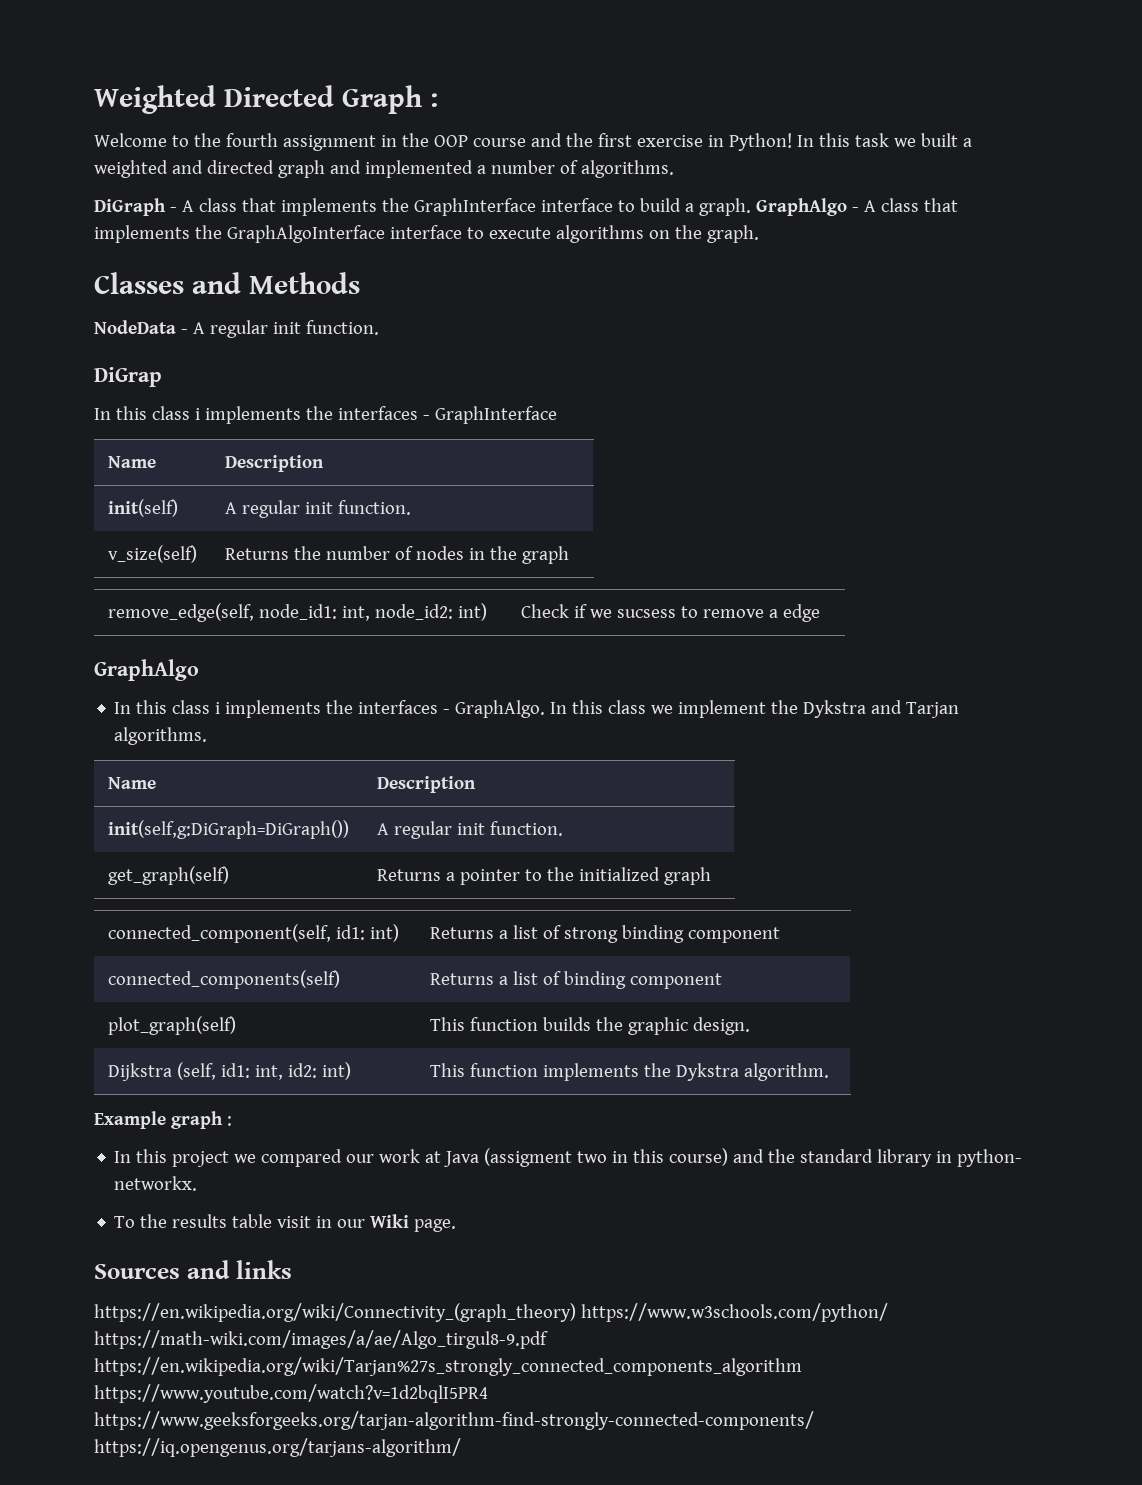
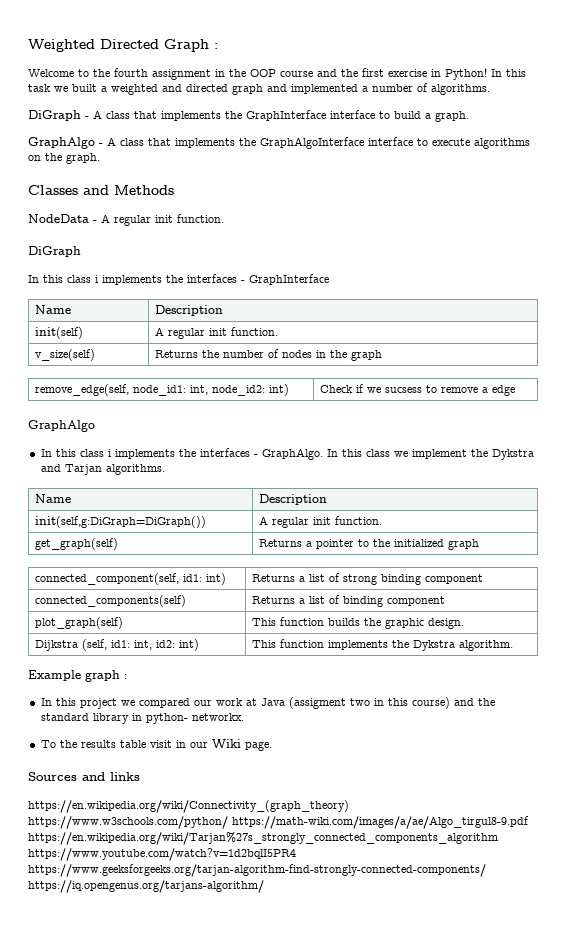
- DiGraph - A class that implements the GraphInterface interface to build a graph. GraphAlgo - A class that implements the GraphAlgoInterface interface to execute algorithms on the graph.
+ DiGraph - A class that implements the GraphInterface interface to build a graph.
+ GraphAlgo - A class that implements the GraphAlgoInterface interface to execute algorithms on the graph.
  NodeData - A regular init function.
- DiGrap
+ DiGraph

